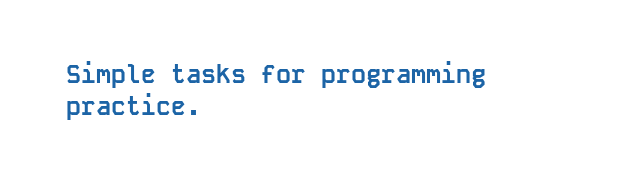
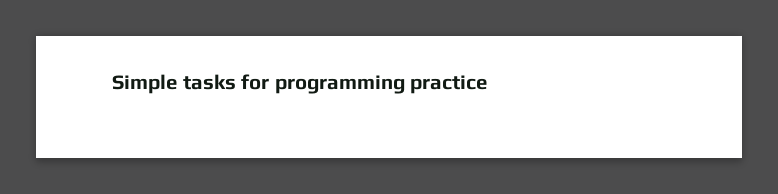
- Simple tasks for programming practice.
+ Simple tasks for programming practice

